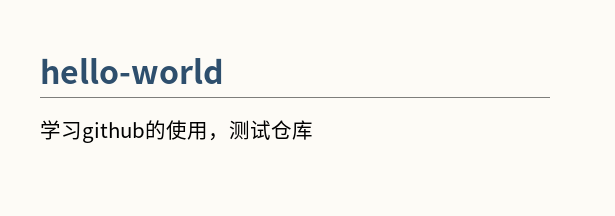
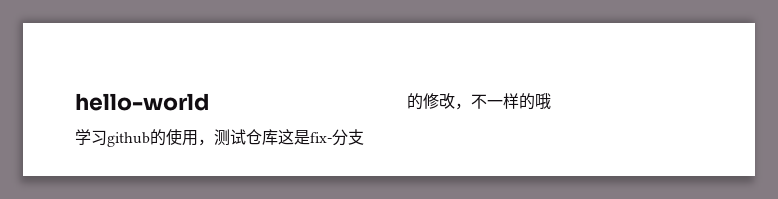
- 学习github的使用，测试仓库
+ 学习github的使用，测试仓库这是fix-分支的修改，不一样的哦

